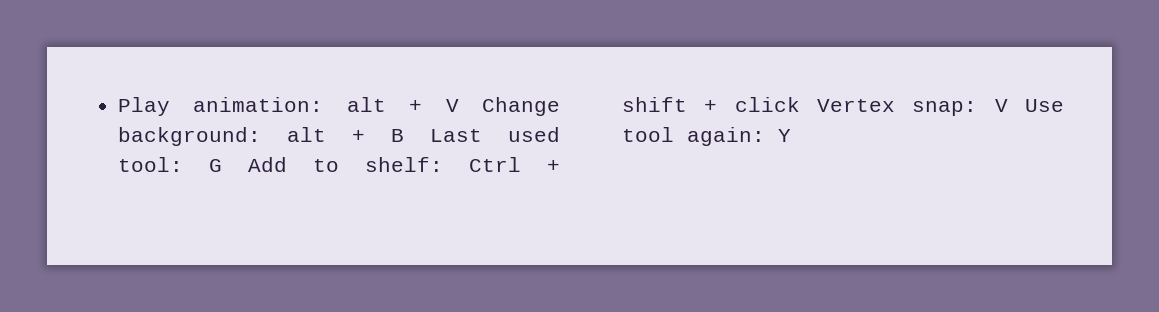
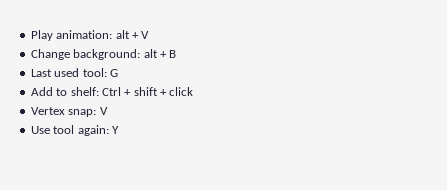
- Play animation: alt + V Change background: alt + B Last used tool: G Add to shelf: Ctrl + shift + click Vertex snap: V Use tool again: Y
+ Play animation: alt + V
+ Change background: alt + B
+ Last used tool: G
+ Add to shelf: Ctrl + shift + click
+ Vertex snap: V
+ Use tool again: Y

